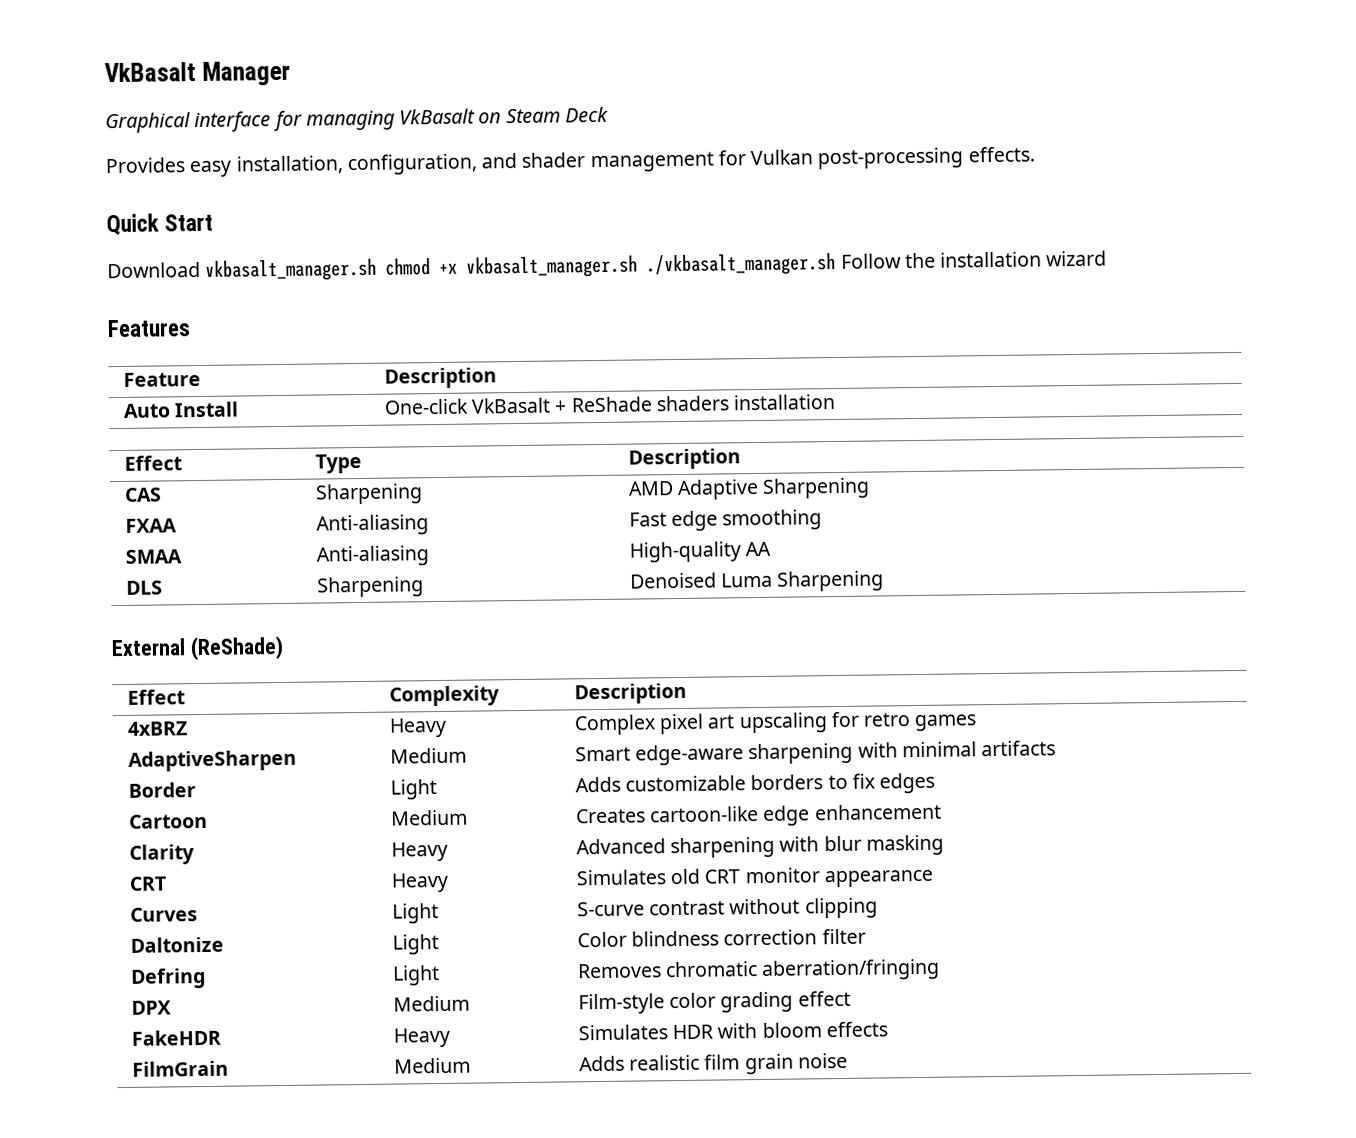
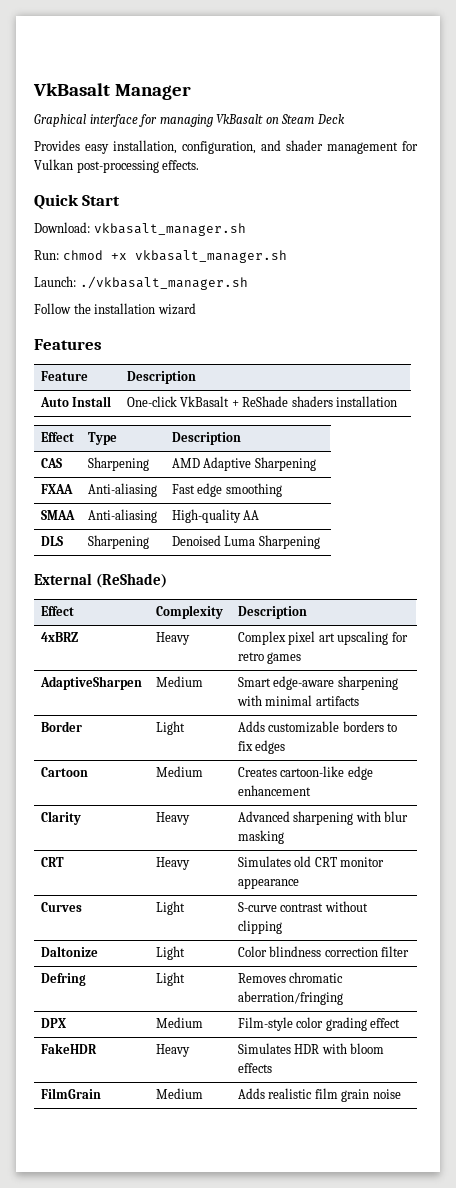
- Download vkbasalt_manager.sh chmod +x vkbasalt_manager.sh ./vkbasalt_manager.sh Follow the installation wizard
+ Download: vkbasalt_manager.sh
+ Run: chmod +x vkbasalt_manager.sh
+ Launch: ./vkbasalt_manager.sh
+ Follow the installation wizard

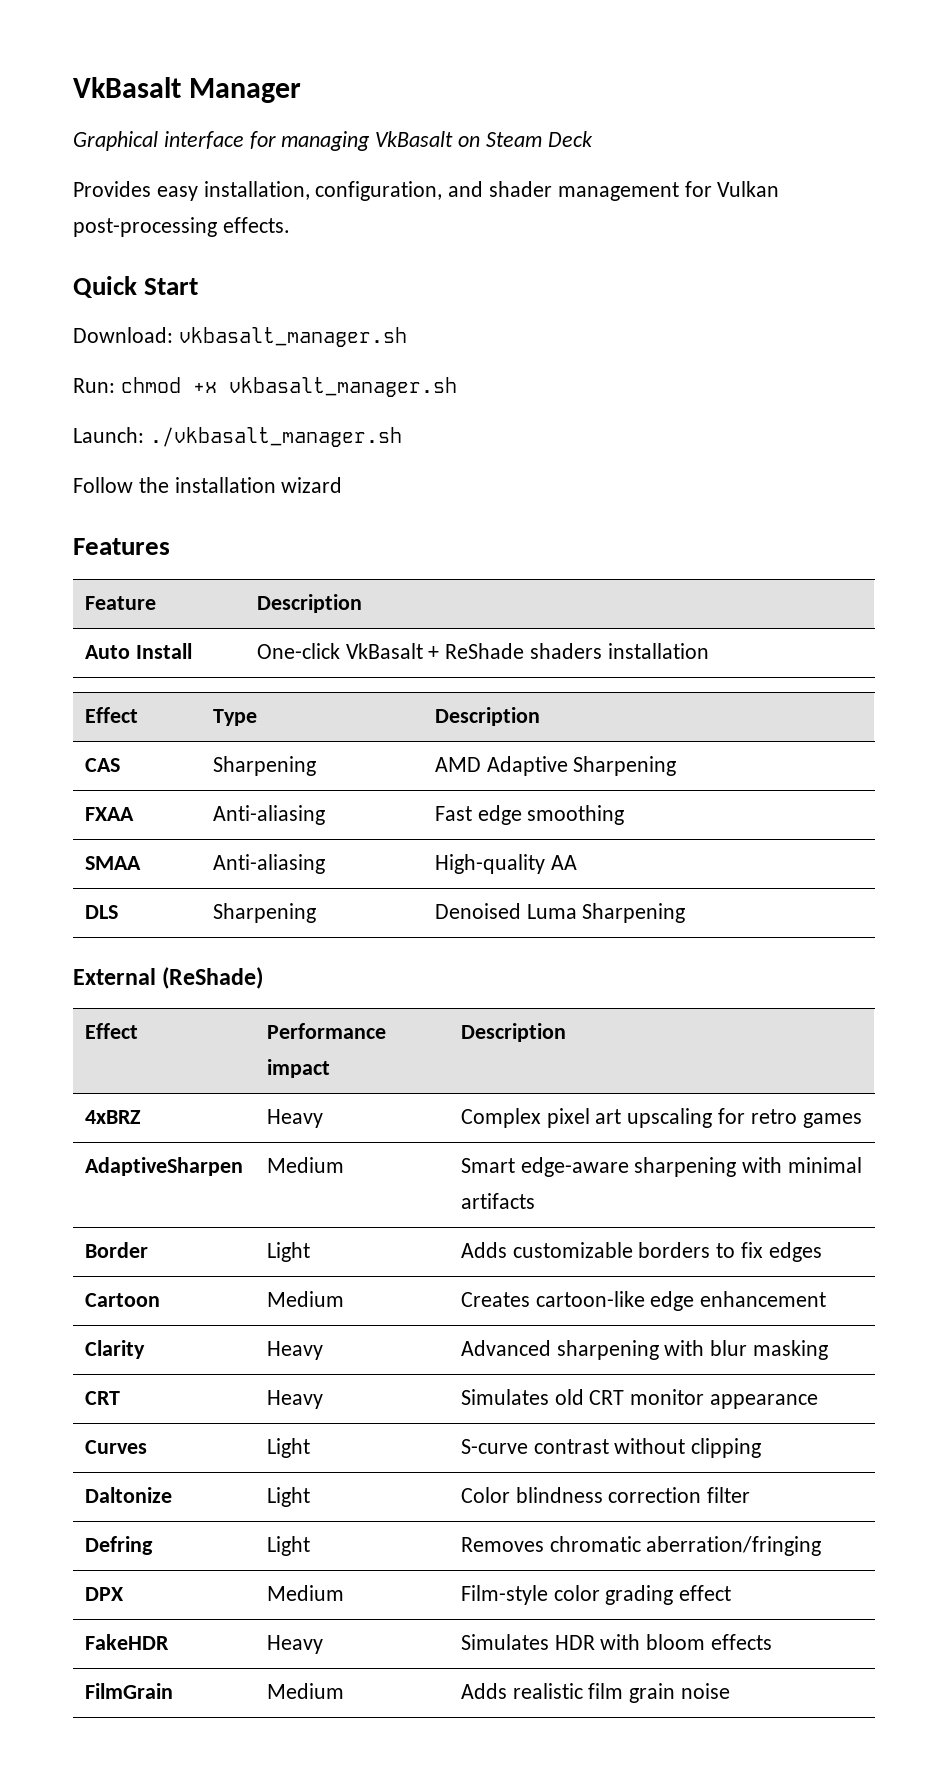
- Effect | Complexity | Description
+ Effect | Performance impact | Description

